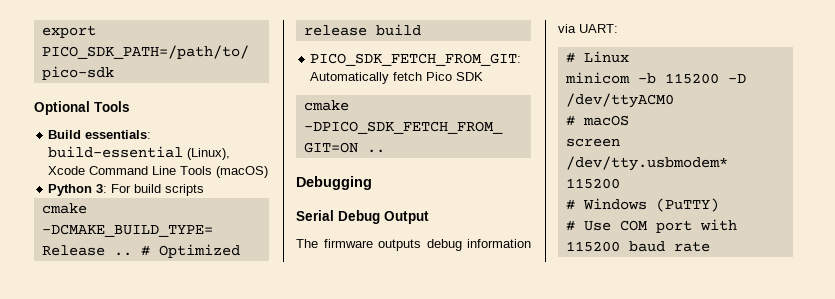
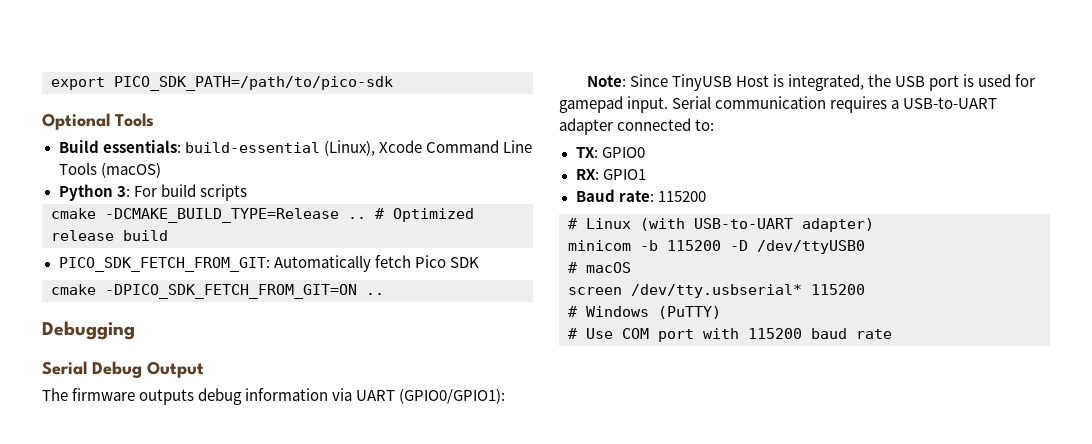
- The firmware outputs debug information via UART:
+ The firmware outputs debug information via UART (GPIO0/GPIO1):
+ Note: Since TinyUSB Host is integrated, the USB port is used for gamepad input. Serial communication requires a USB-to-UART adapter connected to:
+ TX: GPIO0
+ RX: GPIO1
+ Baud rate: 115200
- # Linux
+ # Linux (with USB-to-UART adapter)
- minicom -b 115200 -D /dev/ttyACM0
+ minicom -b 115200 -D /dev/ttyUSB0
- screen /dev/tty.usbmodem* 115200
+ screen /dev/tty.usbserial* 115200

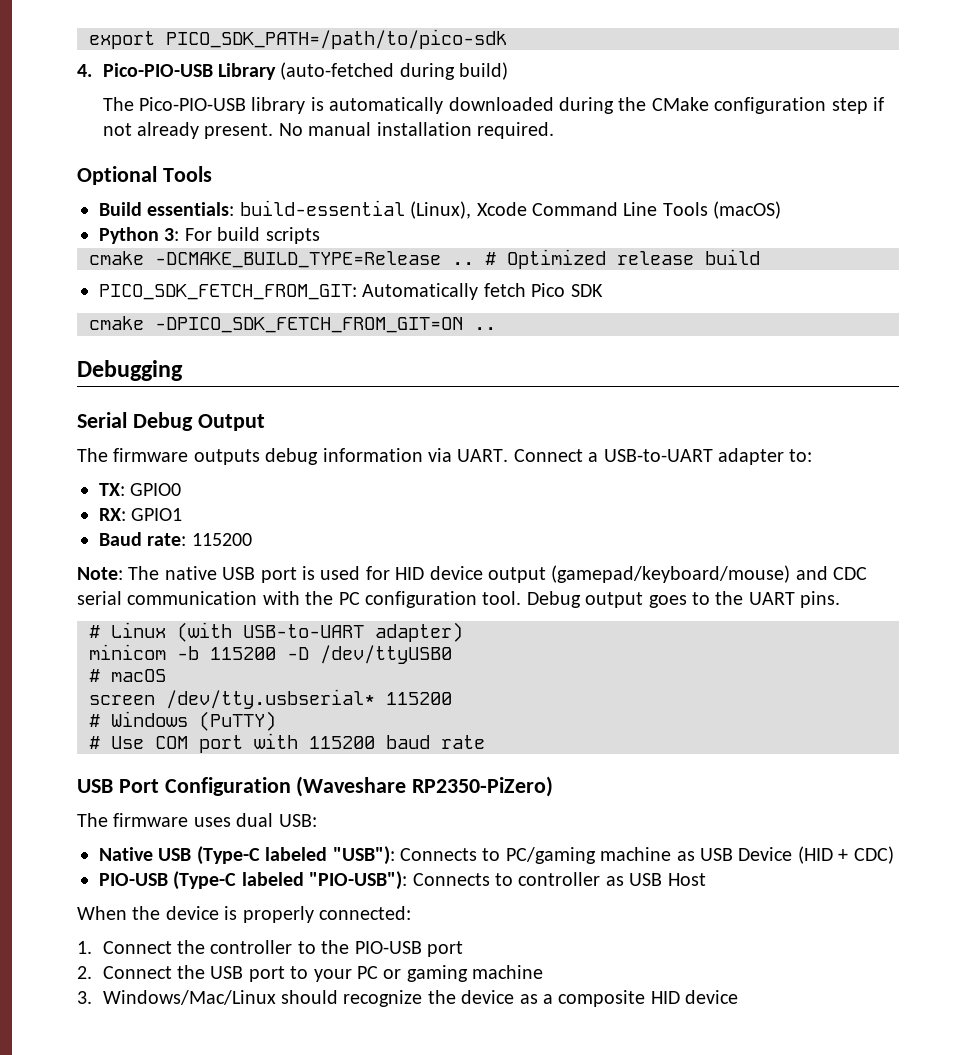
+ 4. Pico-PIO-USB Library (auto-fetched during build)
+ The Pico-PIO-USB library is automatically downloaded during the CMake configuration step if not already present. No manual installation required.
- The firmware outputs debug information via UART (GPIO0/GPIO1):
- Note: Since TinyUSB Host is integrated, the USB port is used for gamepad input. Serial communication requires a USB-to-UART adapter connected to:
+ The firmware outputs debug information via UART. Connect a USB-to-UART adapter to:
+ Note: The native USB port is used for HID device output (gamepad/keyboard/mouse) and CDC serial communication with the PC configuration tool. Debug output goes to the UART pins.
+ USB Port Configuration (Waveshare RP2350-PiZero)
+ The firmware uses dual USB:
+ Native USB (Type-C labeled "USB"): Connects to PC/gaming machine as USB Device (HID + CDC)
+ PIO-USB (Type-C labeled "PIO-USB"): Connects to controller as USB Host
+ When the device is properly connected:
+ 1. Connect the controller to the PIO-USB port
+ 2. Connect the USB port to your PC or gaming machine
+ 3. Windows/Mac/Linux should recognize the device as a composite HID device

